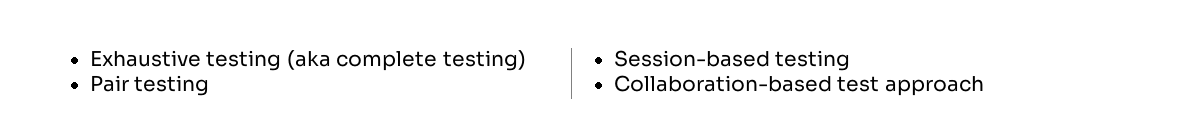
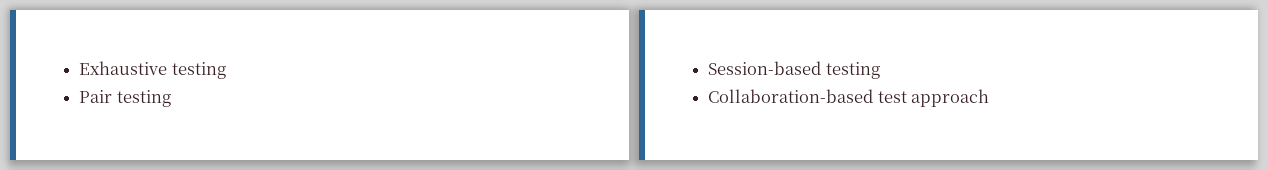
- Exhaustive testing (aka complete testing)
+ Exhaustive testing

